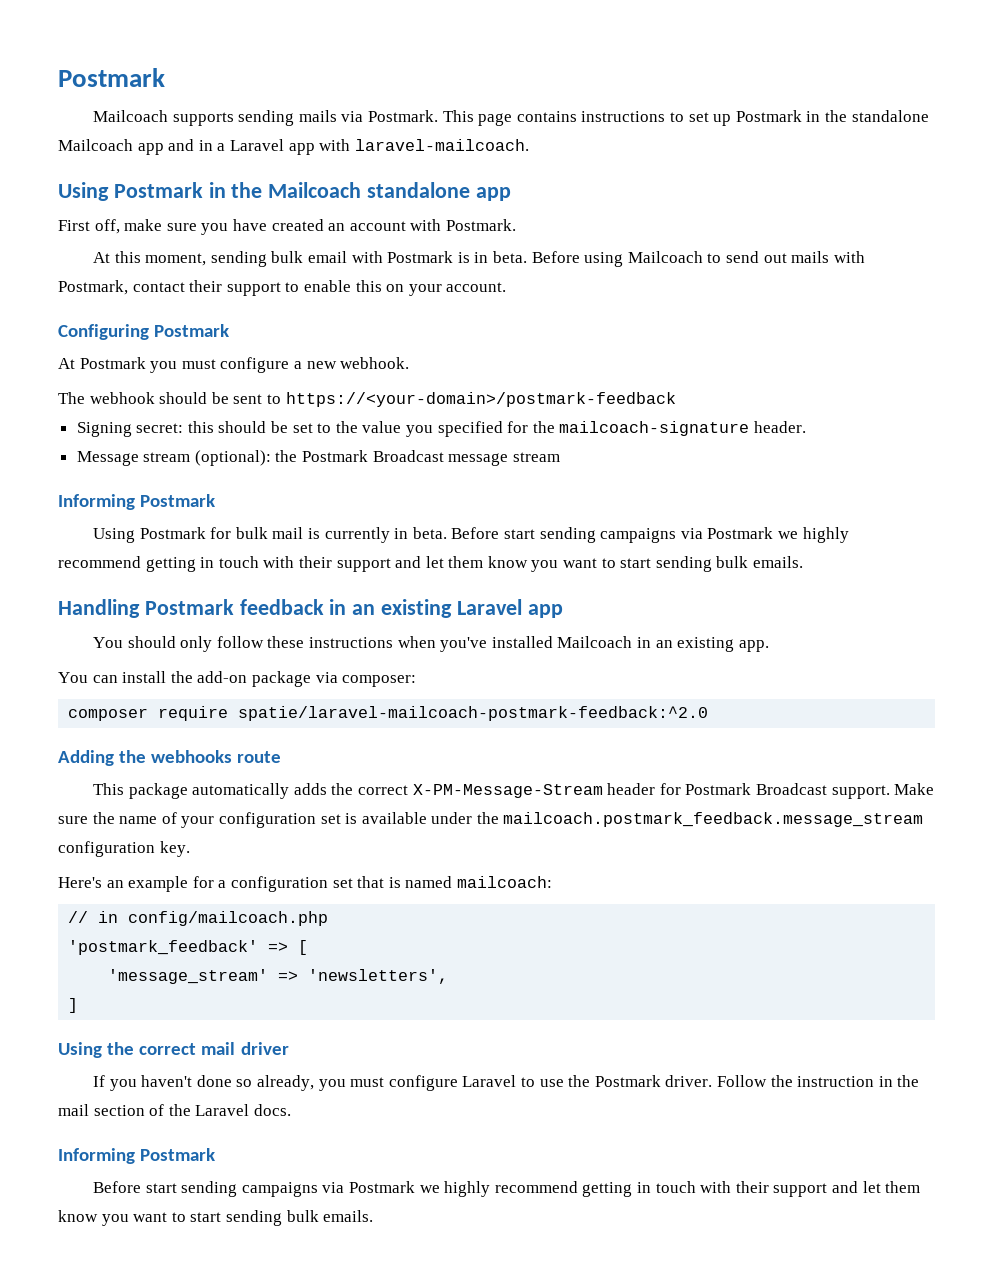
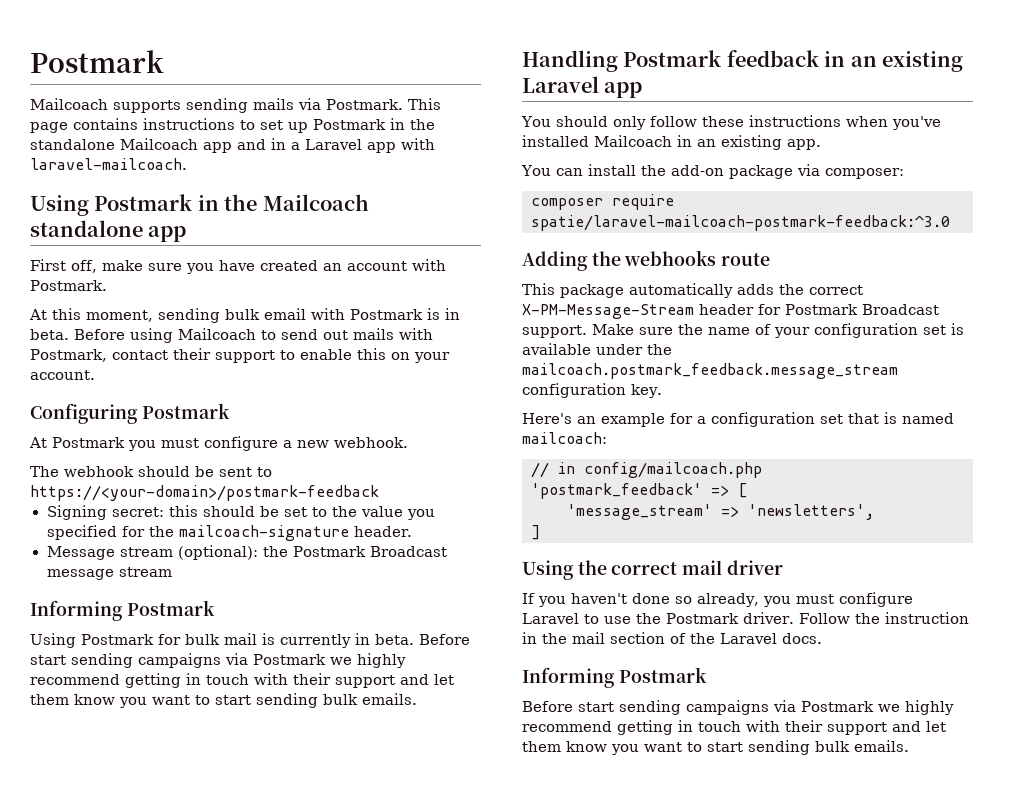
- composer require spatie/laravel-mailcoach-postmark-feedback:^2.0
+ composer require spatie/laravel-mailcoach-postmark-feedback:^3.0

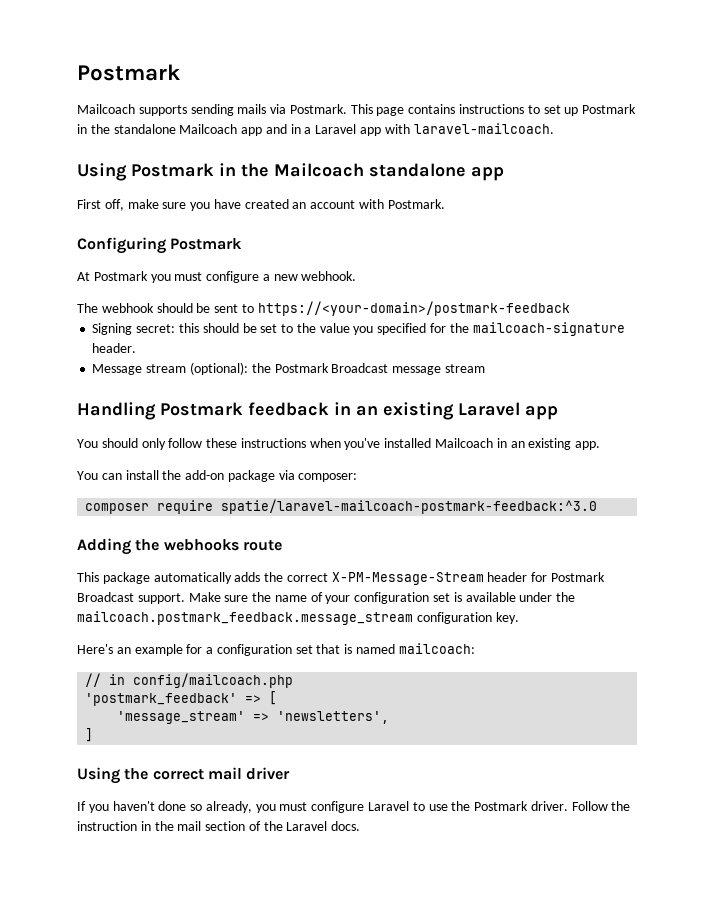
- At this moment, sending bulk email with Postmark is in beta. Before using Mailcoach to send out mails with Postmark, contact their support to enable this on your account.
  Message stream (optional): the Postmark Broadcast message stream
- Informing Postmark
- Using Postmark for bulk mail is currently in beta. Before start sending campaigns via Postmark we highly recommend getting in touch with their support and let them know you want to start sending bulk emails.
  Follow the instruction in the mail section of the Laravel docs.
- Informing Postmark
- Before start sending campaigns via Postmark we highly recommend getting in touch with their support and let them know you want to start sending bulk emails.

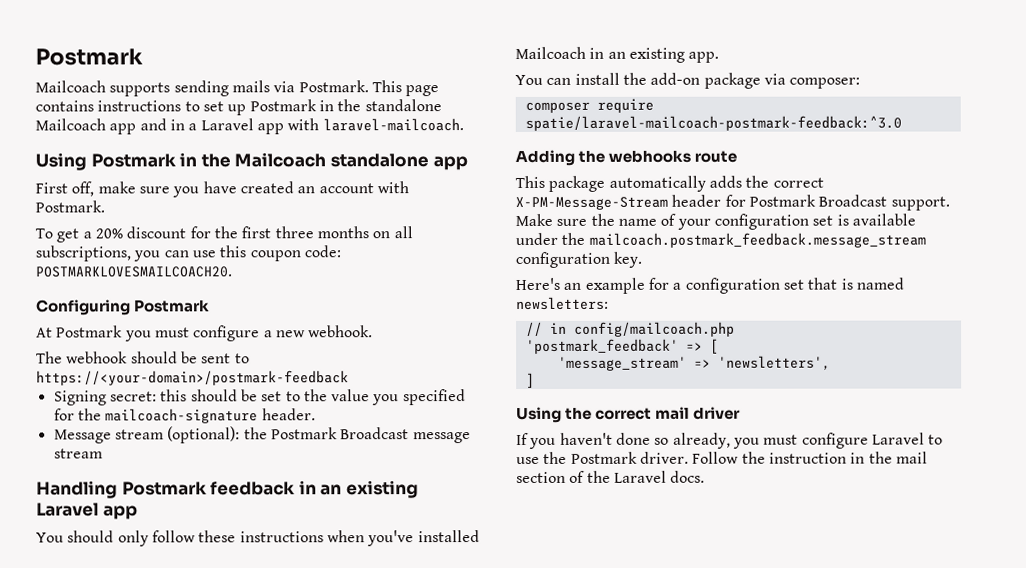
+ To get a 20% discount for the first three months on all subscriptions, you can use this coupon code: POSTMARKLOVESMAILCOACH20.
- Here's an example for a configuration set that is named mailcoach:
+ Here's an example for a configuration set that is named newsletters:

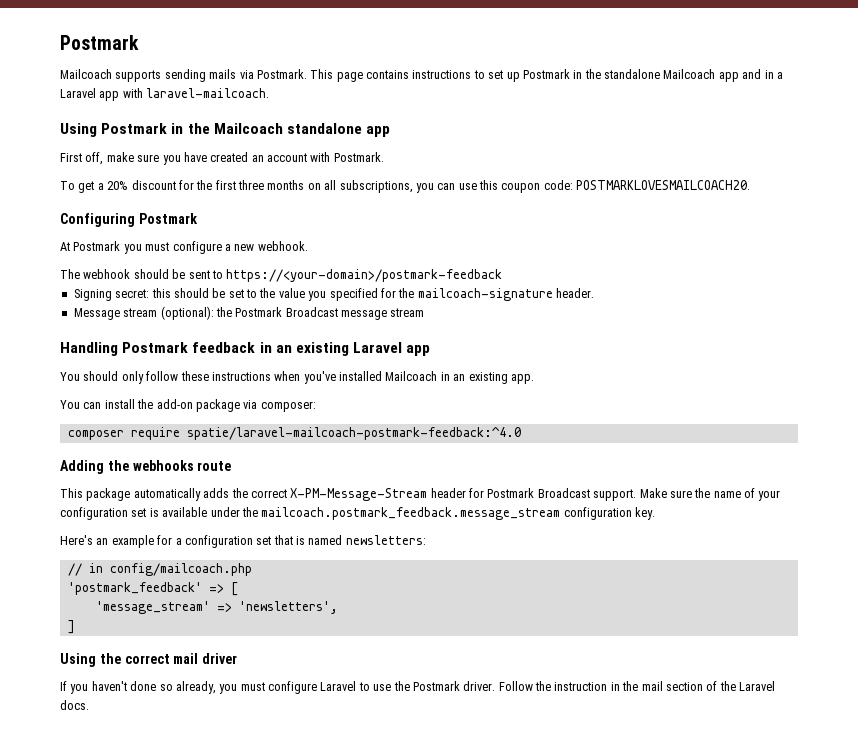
- composer require spatie/laravel-mailcoach-postmark-feedback:^3.0
+ composer require spatie/laravel-mailcoach-postmark-feedback:^4.0

